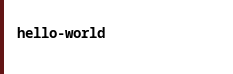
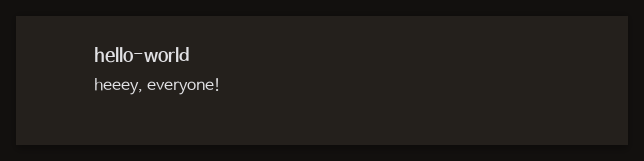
+ heeey, everyone!

